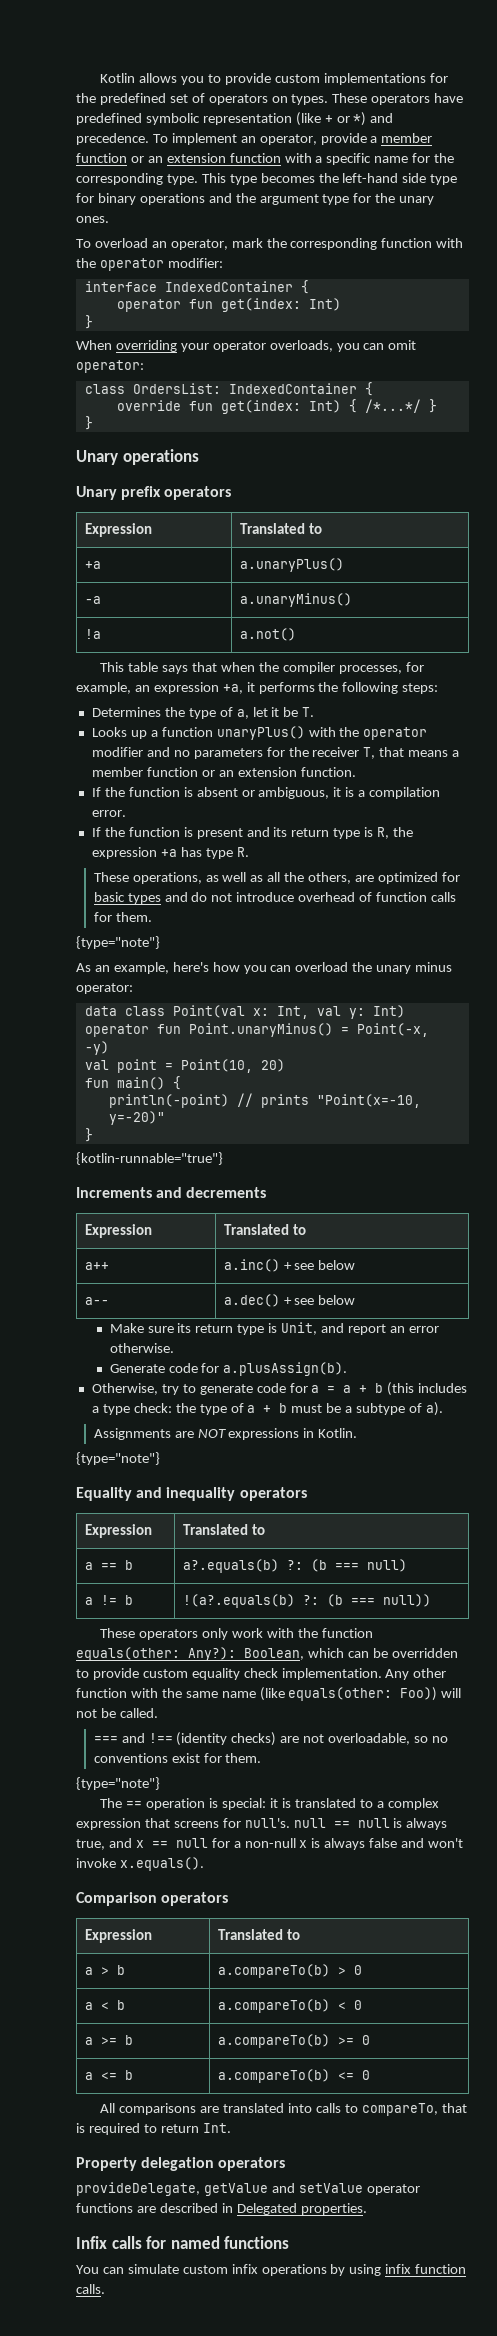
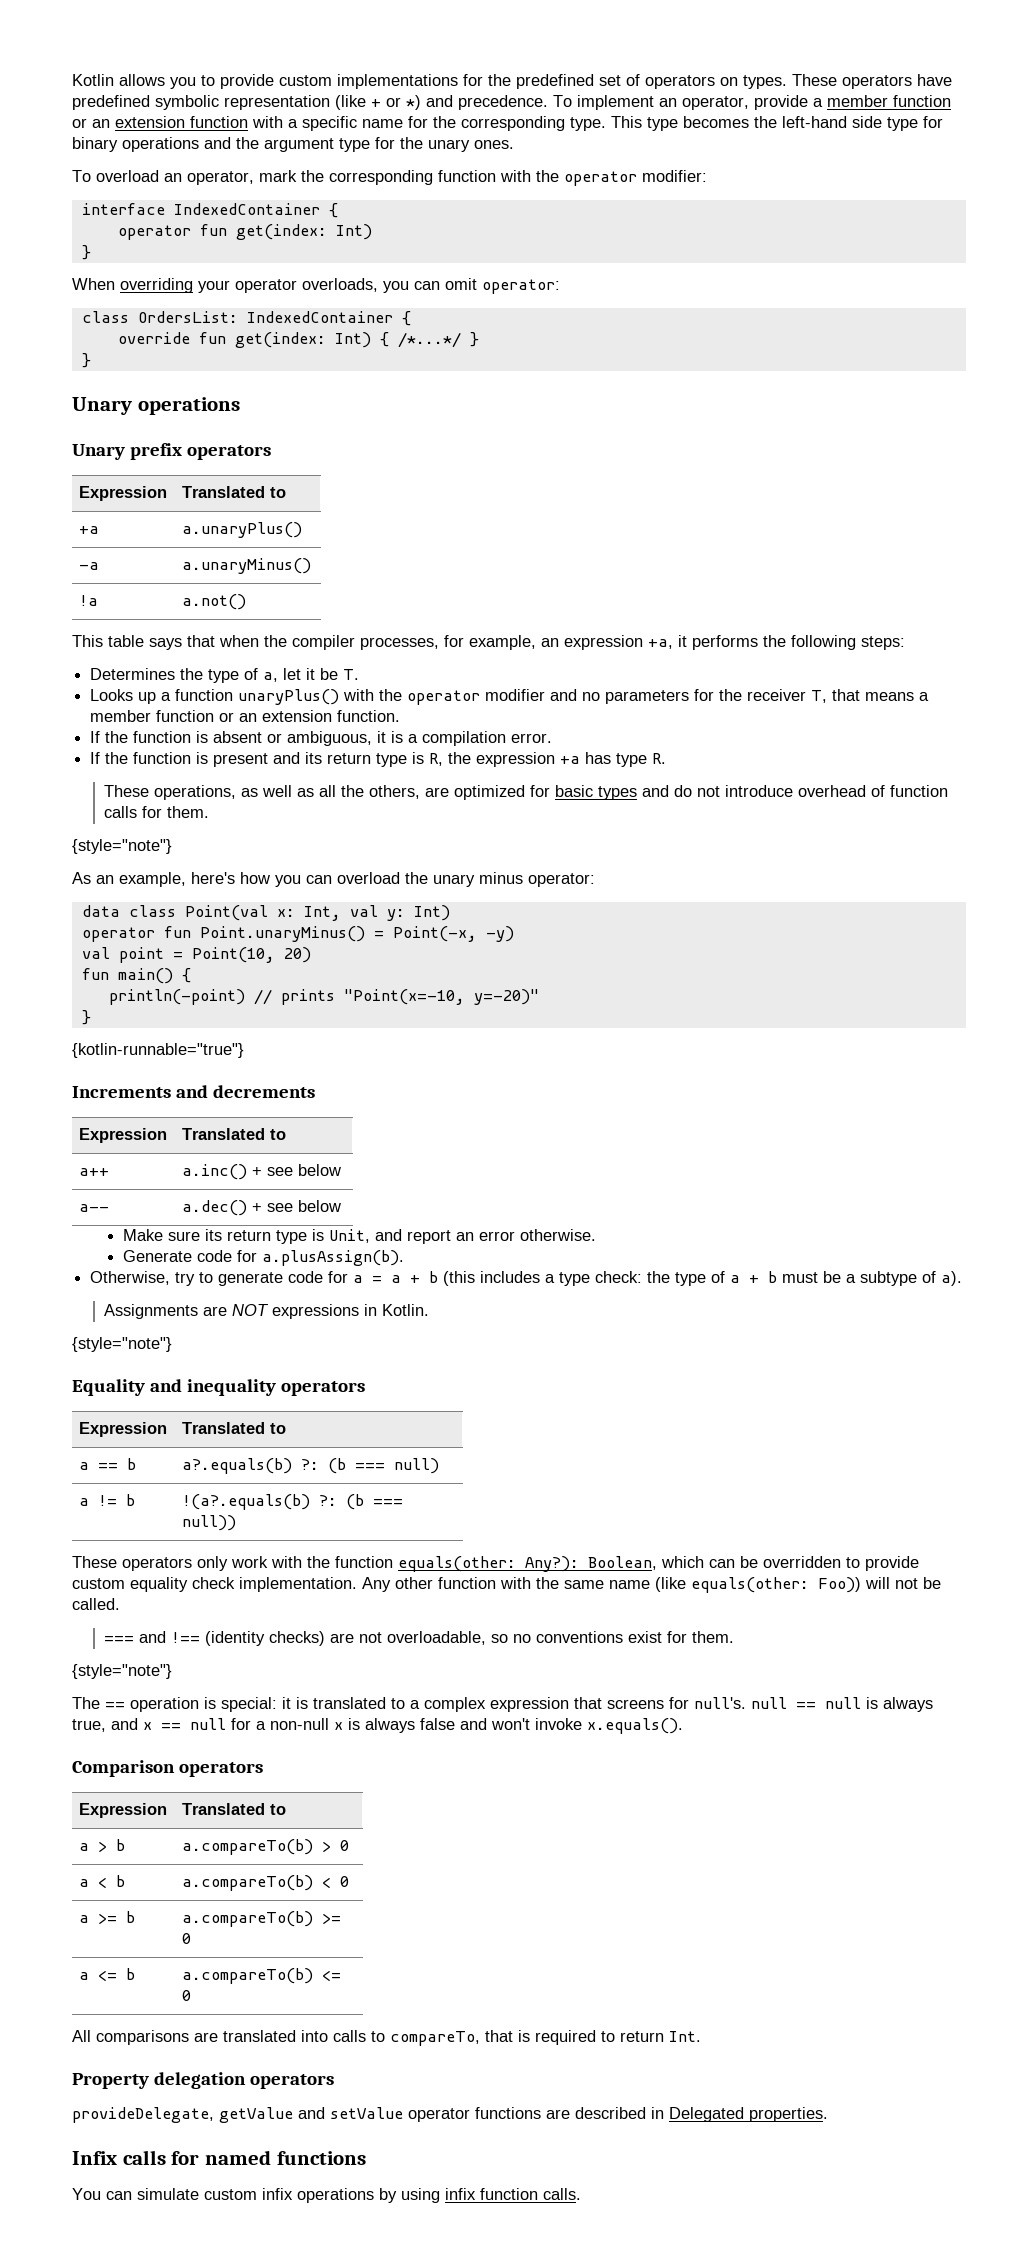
  These operations, as well as all the others, are optimized for basic types and do not introduce overhead of function calls for them.
- {type="note"}
+ {style="note"}
  Assignments are NOT expressions in Kotlin.
- {type="note"}
+ {style="note"}
  === and !== (identity checks) are not overloadable, so no conventions exist for them.
- {type="note"}
+ {style="note"}

